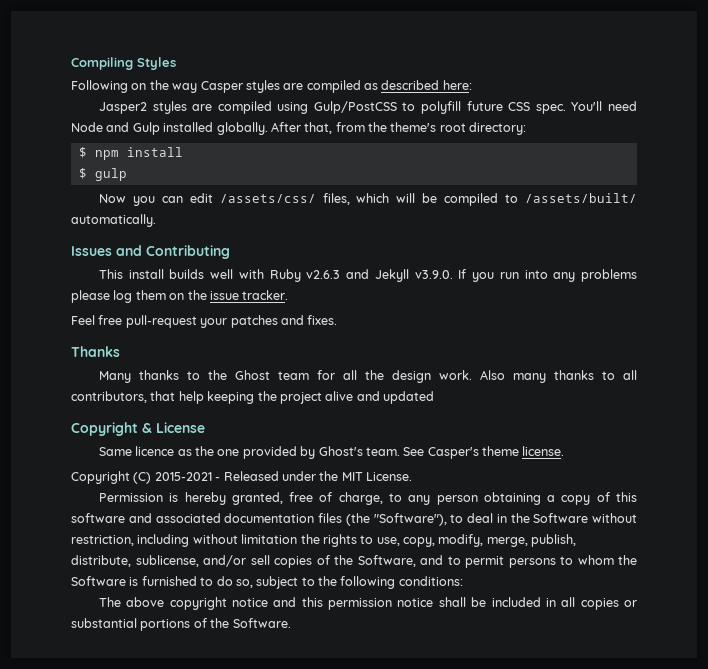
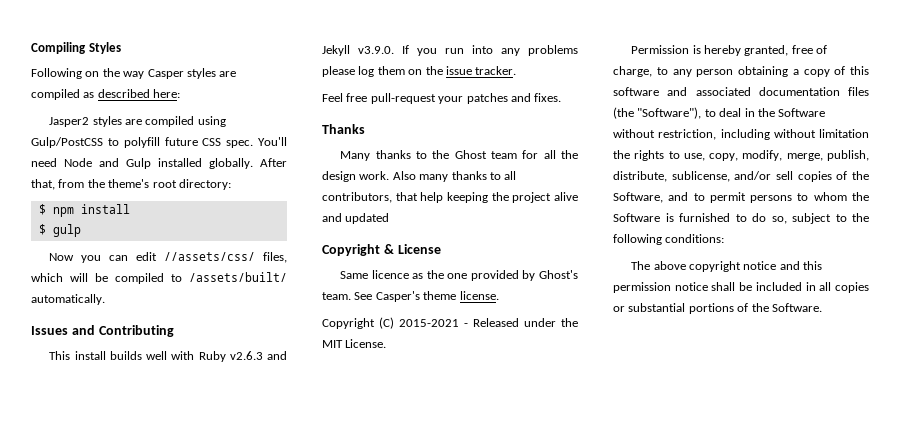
- Now you can edit /assets/css/ files, which will be compiled to /assets/built/ automatically.
+ Now you can edit //assets/css/ files, which will be compiled to /assets/built/ automatically.

